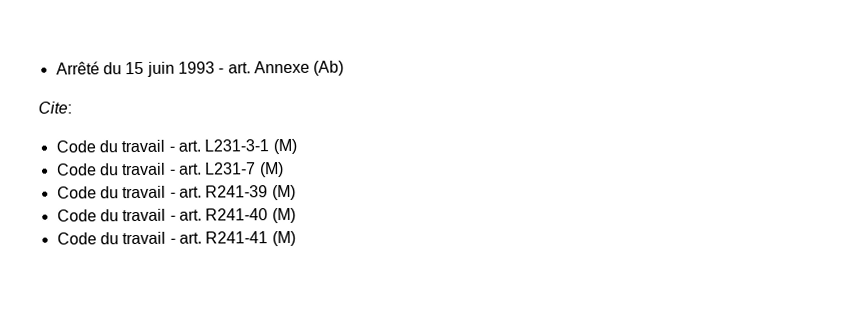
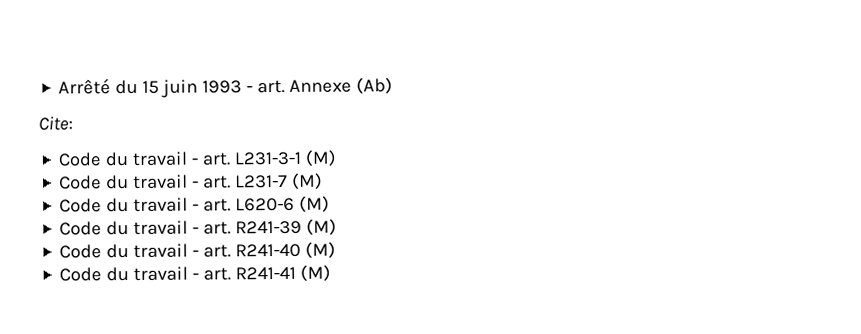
+ Code du travail - art. L620-6 (M)

